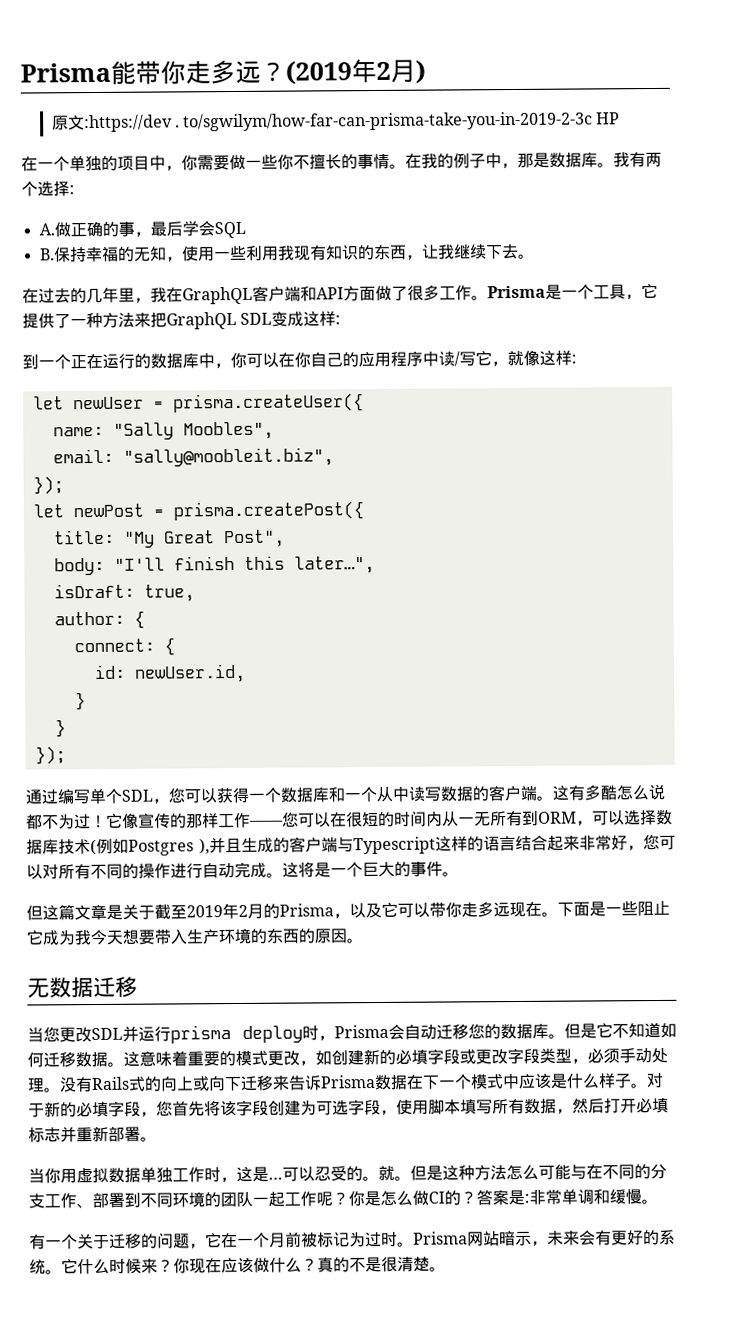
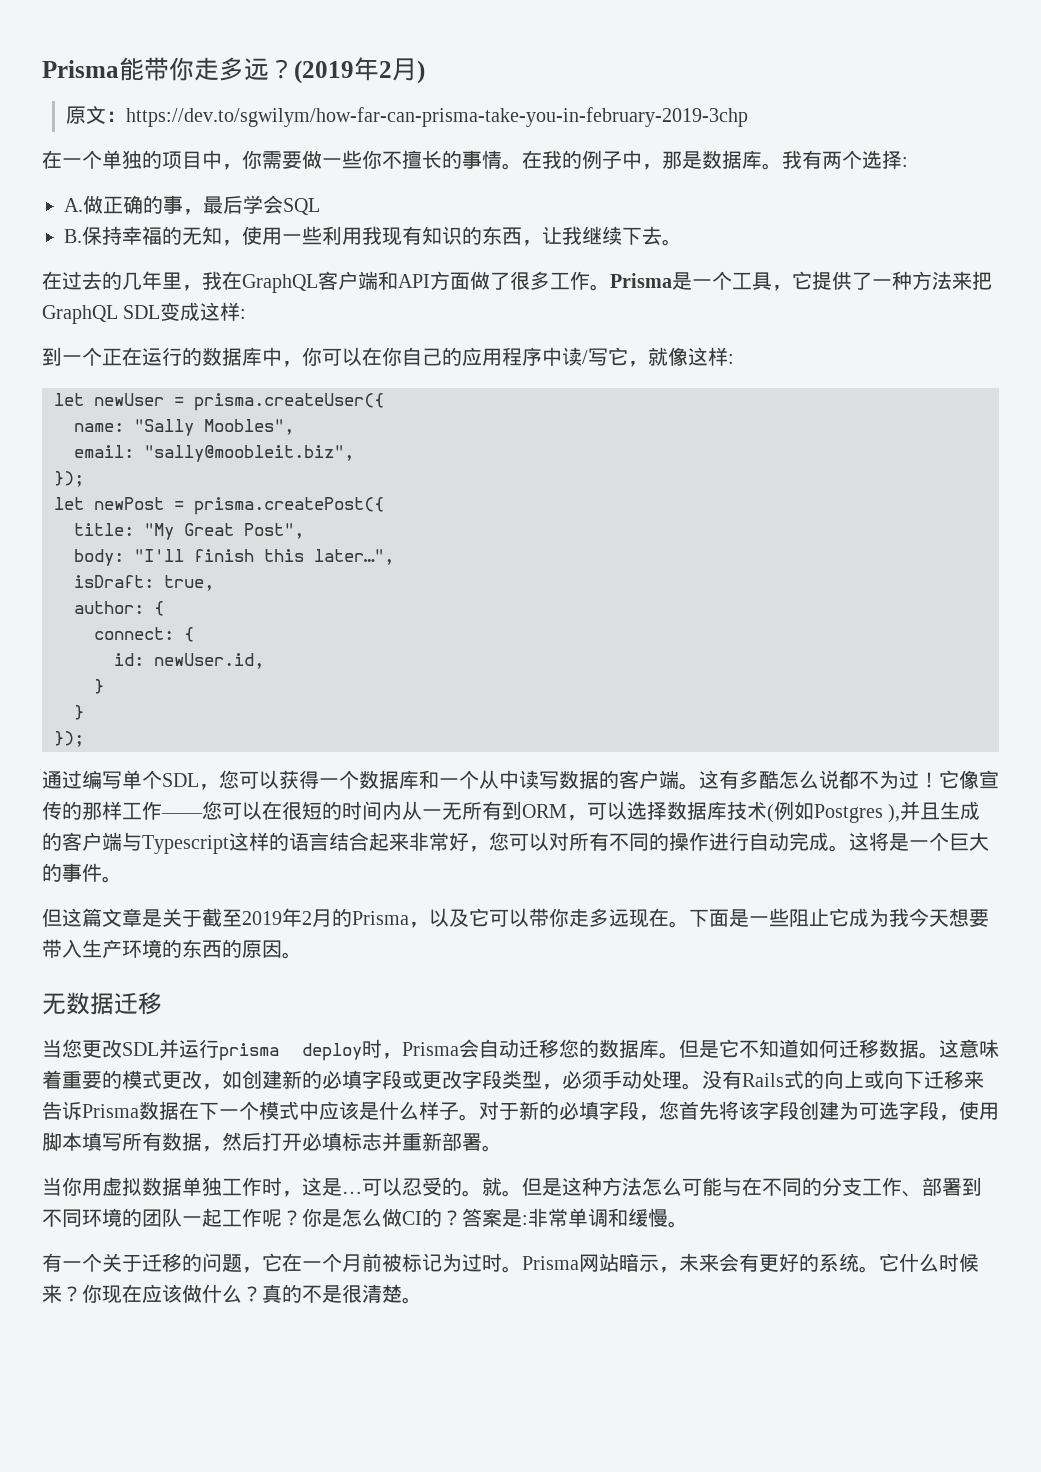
- 原文:https://dev . to/sgwilym/how-far-can-prisma-take-you-in-2019-2-3c HP
+ 原文：https://dev.to/sgwilym/how-far-can-prisma-take-you-in-february-2019-3chp

